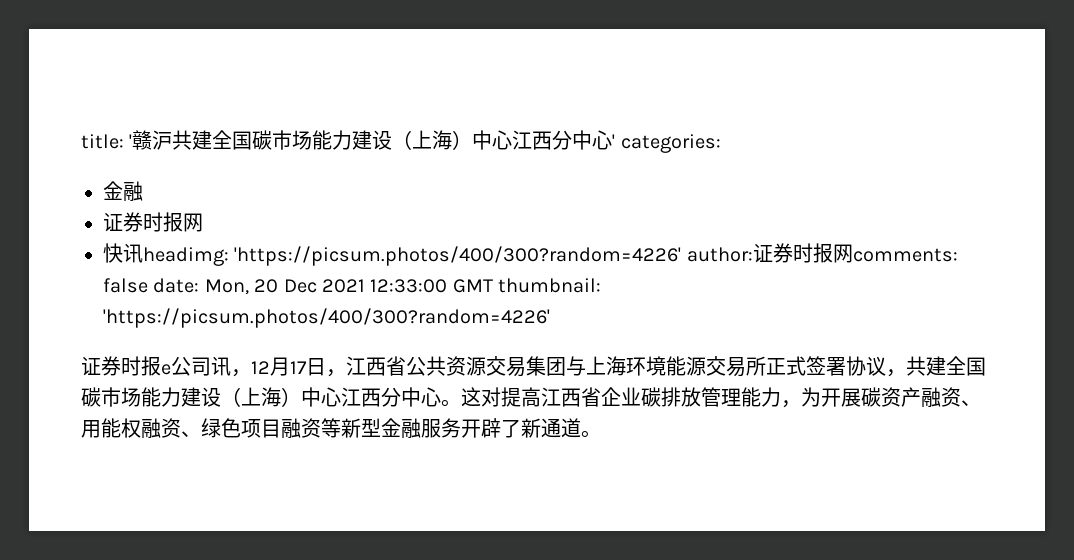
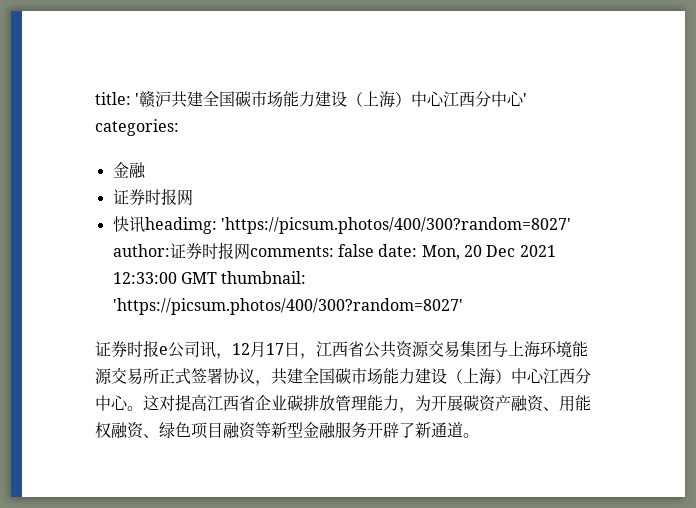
- 快讯headimg: 'https://picsum.photos/400/300?random=4226' author:证券时报网comments: false date: Mon, 20 Dec 2021 12:33:00 GMT thumbnail: 'https://picsum.photos/400/300?random=4226'
+ 快讯headimg: 'https://picsum.photos/400/300?random=8027' author:证券时报网comments: false date: Mon, 20 Dec 2021 12:33:00 GMT thumbnail: 'https://picsum.photos/400/300?random=8027'

